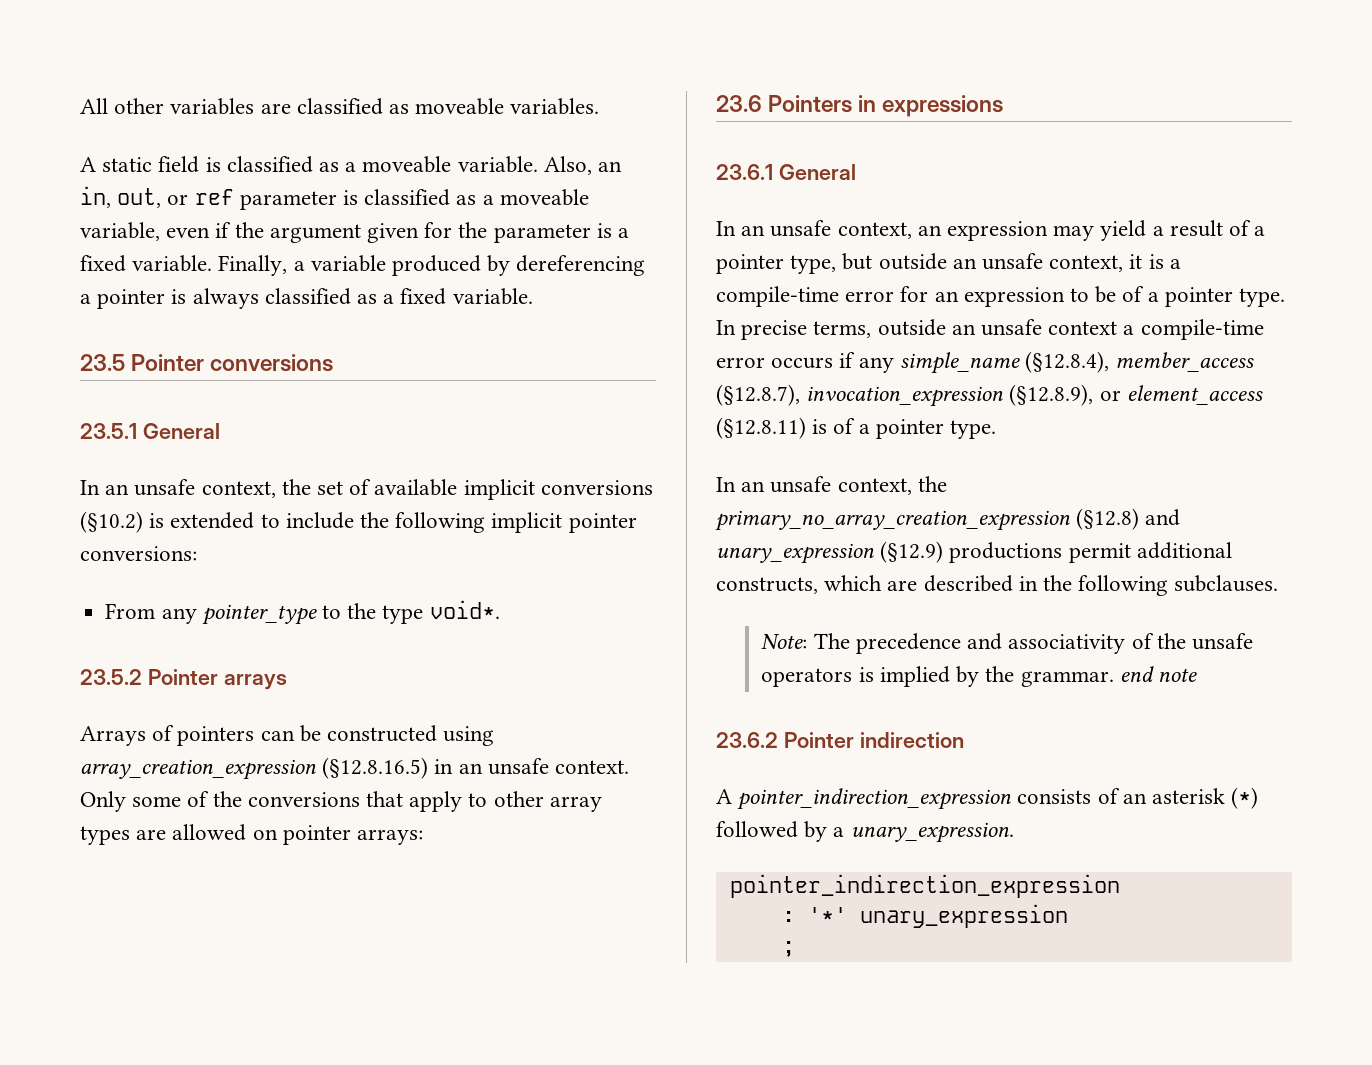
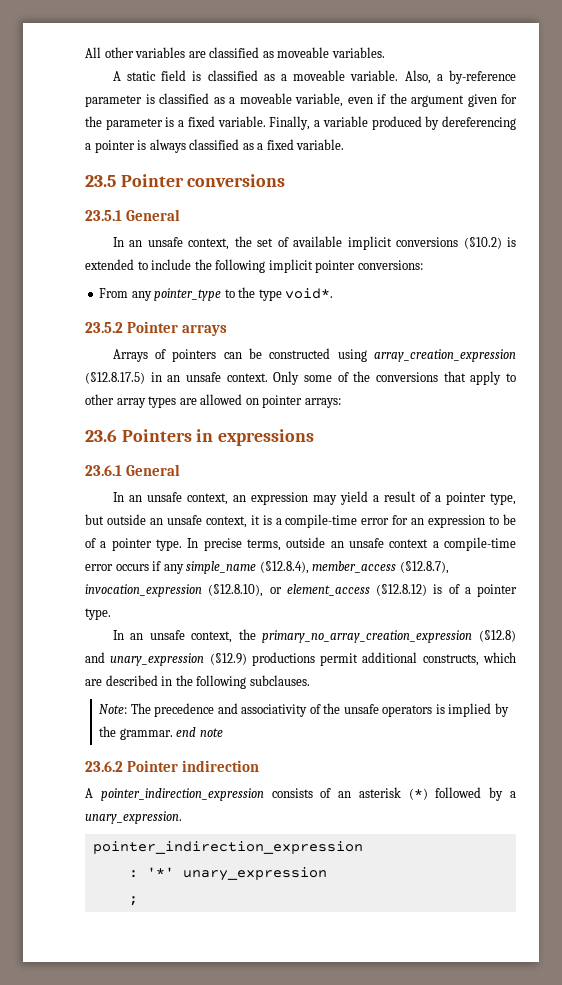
- Also, an in, out, or ref parameter is classified as a moveable variable, even if the argument given for the parameter is a fixed variable.
+ Also, a by-reference parameter is classified as a moveable variable, even if the argument given for the parameter is a fixed variable.
- Arrays of pointers can be constructed using array_creation_expression (§12.8.16.5) in an unsafe context.
+ Arrays of pointers can be constructed using array_creation_expression (§12.8.17.5) in an unsafe context.
- In precise terms, outside an unsafe context a compile-time error occurs if any simple_name (§12.8.4), member_access (§12.8.7), invocation_expression (§12.8.9), or element_access (§12.8.11) is of a pointer type.
+ In precise terms, outside an unsafe context a compile-time error occurs if any simple_name (§12.8.4), member_access (§12.8.7), invocation_expression (§12.8.10), or element_access (§12.8.12) is of a pointer type.

